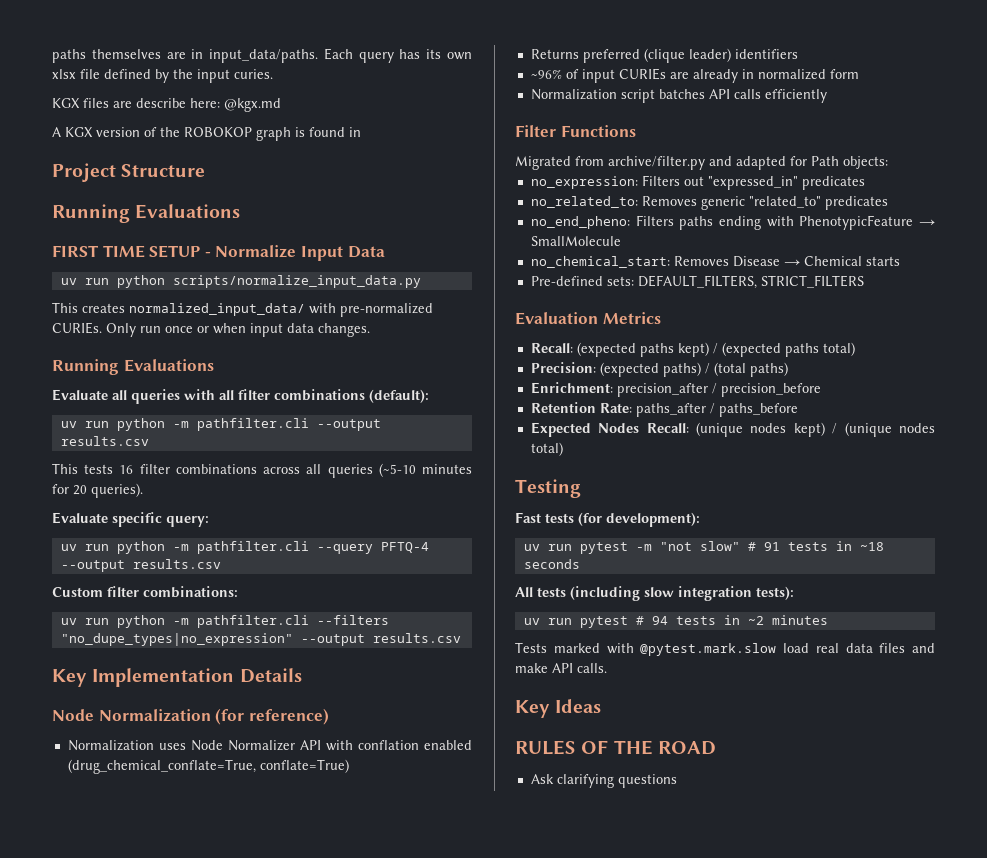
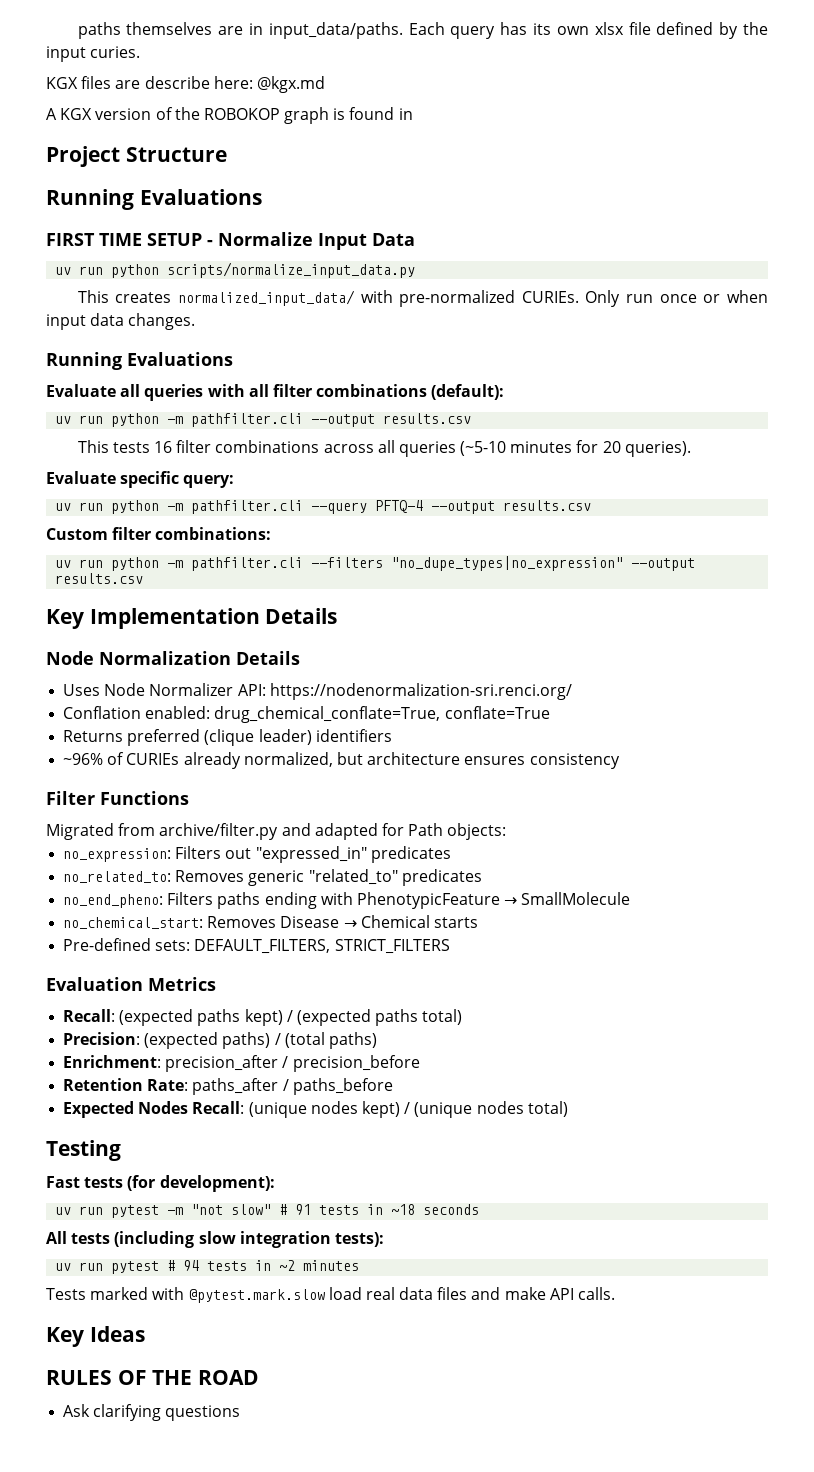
- Node Normalization (for reference)
- Normalization uses Node Normalizer API with conflation enabled (drug_chemical_conflate=True, conflate=True)
+ Node Normalization Details
+ Uses Node Normalizer API: https://nodenormalization-sri.renci.org/
+ Conflation enabled: drug_chemical_conflate=True, conflate=True
- ~96% of input CURIEs are already in normalized form
- Normalization script batches API calls efficiently
+ ~96% of CURIEs already normalized, but architecture ensures consistency

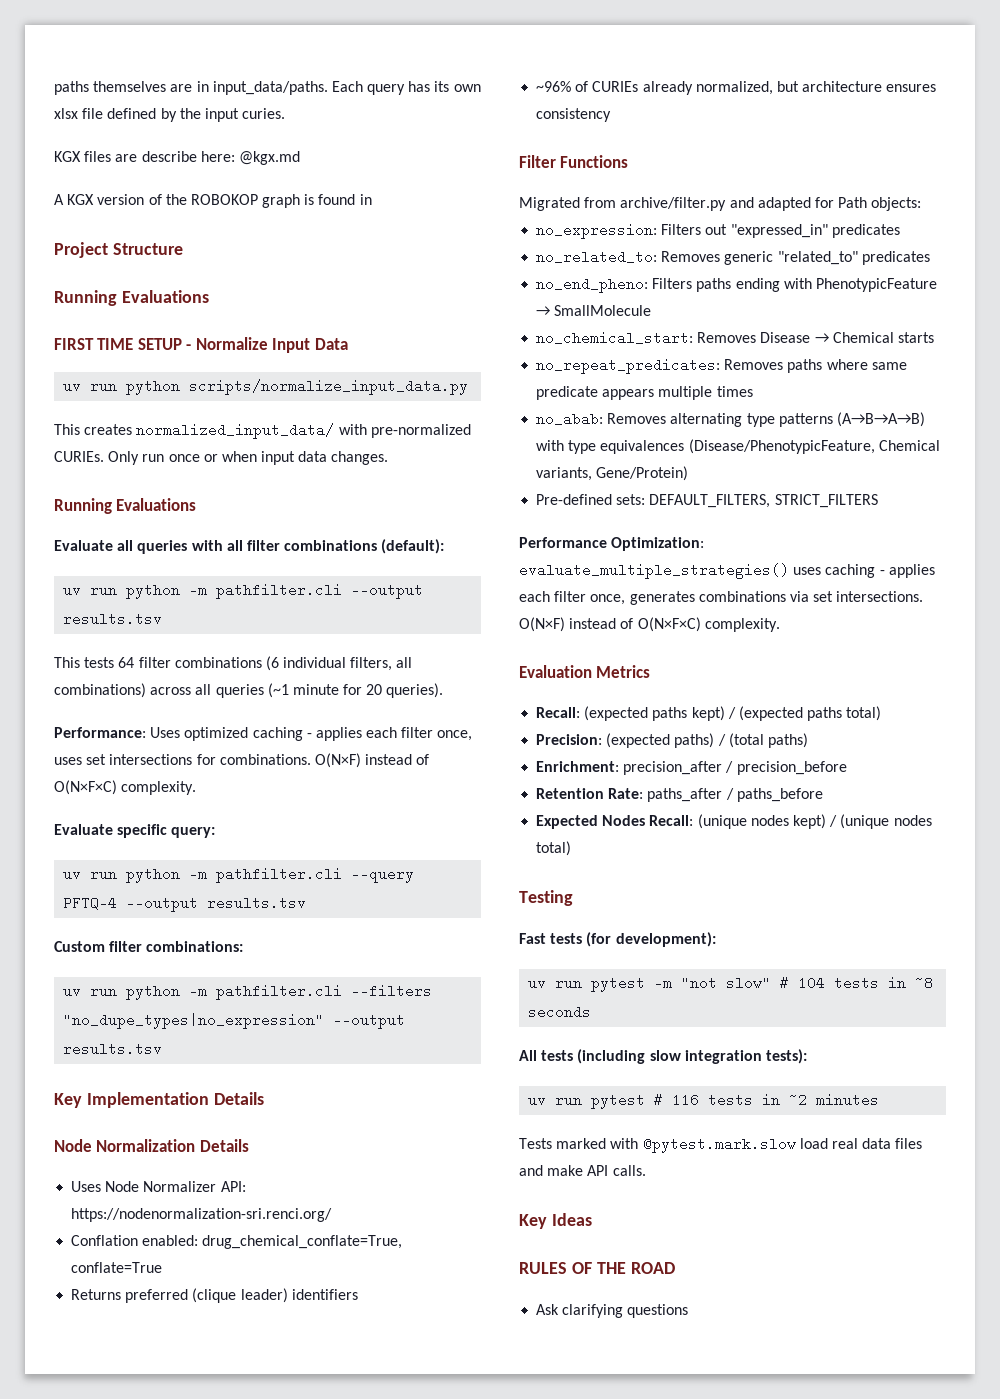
- uv run python -m pathfilter.cli --output results.csv
+ uv run python -m pathfilter.cli --output results.tsv
- This tests 16 filter combinations across all queries (~5-10 minutes for 20 queries).
+ This tests 64 filter combinations (6 individual filters, all combinations) across all queries (~1 minute for 20 queries).
+ Performance: Uses optimized caching - applies each filter once, uses set intersections for combinations. O(N×F) instead of O(N×F×C) complexity.
- uv run python -m pathfilter.cli --query PFTQ-4 --output results.csv
+ uv run python -m pathfilter.cli --query PFTQ-4 --output results.tsv
- uv run python -m pathfilter.cli --filters "no_dupe_types|no_expression" --output results.csv
+ uv run python -m pathfilter.cli --filters "no_dupe_types|no_expression" --output results.tsv
+ no_repeat_predicates: Removes paths where same predicate appears multiple times
+ no_abab: Removes alternating type patterns (A→B→A→B) with type equivalences (Disease/PhenotypicFeature, Chemical variants, Gene/Protein)
  Pre-defined sets: DEFAULT_FILTERS, STRICT_FILTERS
+ Performance Optimization: evaluate_multiple_strategies() uses caching - applies each filter once, generates combinations via set intersections. O(N×F) instead of O(N×F×C) complexity.
- uv run pytest -m "not slow" # 91 tests in ~18 seconds
+ uv run pytest -m "not slow" # 104 tests in ~8 seconds
- uv run pytest # 94 tests in ~2 minutes
+ uv run pytest # 116 tests in ~2 minutes

